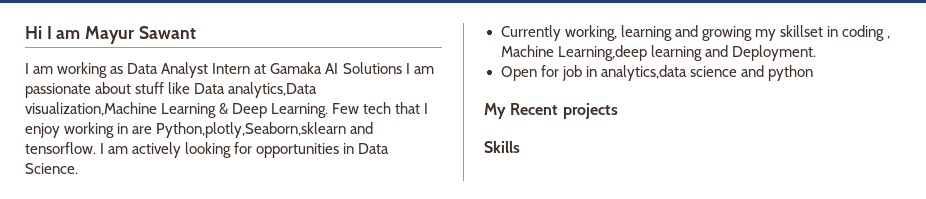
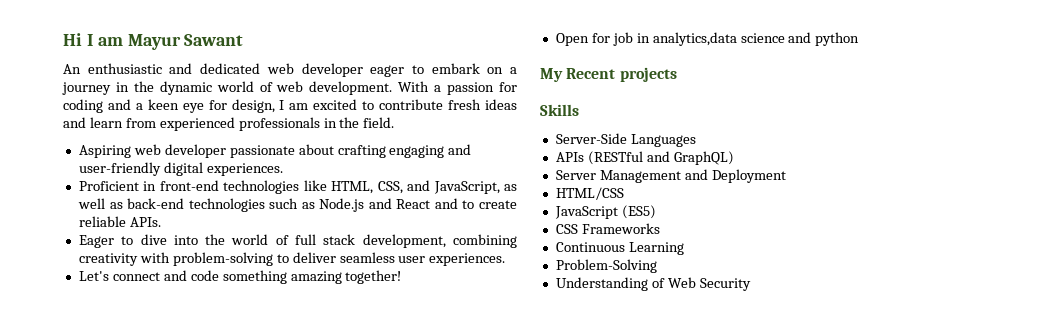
- I am working as Data Analyst Intern at Gamaka AI Solutions I am passionate about stuff like Data analytics,Data visualization,Machine Learning & Deep Learning. Few tech that I enjoy working in are Python,plotly,Seaborn,sklearn and tensorflow. I am actively looking for opportunities in Data Science.
- Currently working, learning and growing my skillset in coding , Machine Learning,deep learning and Deployment.
+ An enthusiastic and dedicated web developer eager to embark on a journey in the dynamic world of web development. With a passion for coding and a keen eye for design, I am excited to contribute fresh ideas and learn from experienced professionals in the field.
+ Aspiring web developer passionate about crafting engaging and user-friendly digital experiences.
+ Proficient in front-end technologies like HTML, CSS, and JavaScript, as well as back-end technologies such as Node.js and React and to create reliable APIs.
+ Eager to dive into the world of full stack development, combining creativity with problem-solving to deliver seamless user experiences.
+ Let's connect and code something amazing together!
+ Server-Side Languages
+ APIs (RESTful and GraphQL)
+ Server Management and Deployment
+ HTML/CSS
+ JavaScript (ES5)
+ CSS Frameworks
+ Continuous Learning
+ Problem-Solving
+ Understanding of Web Security

